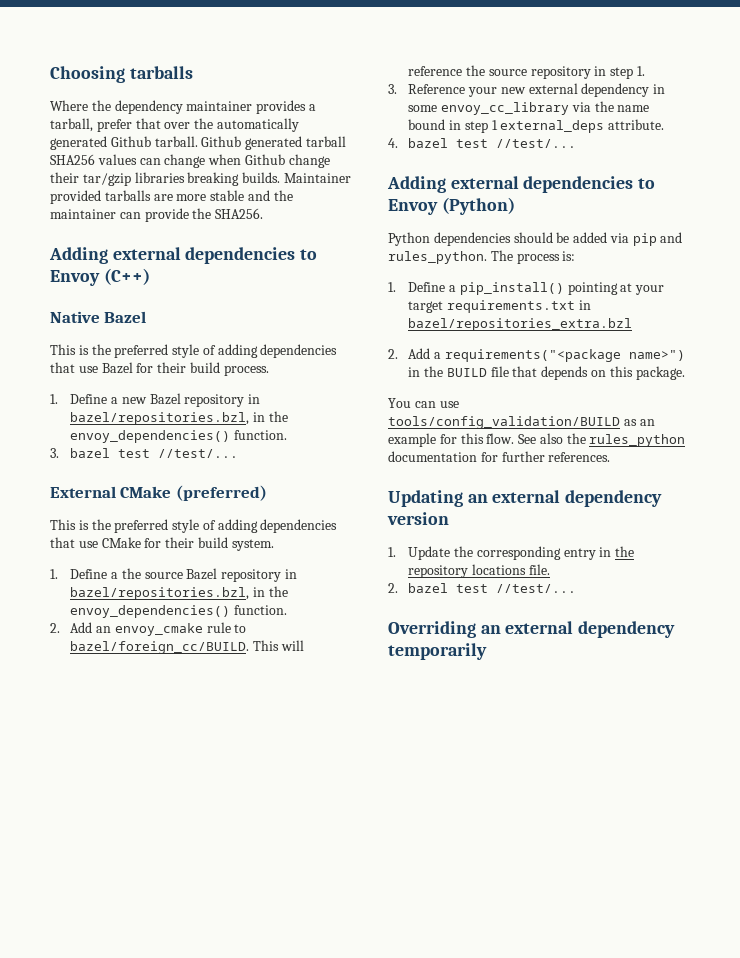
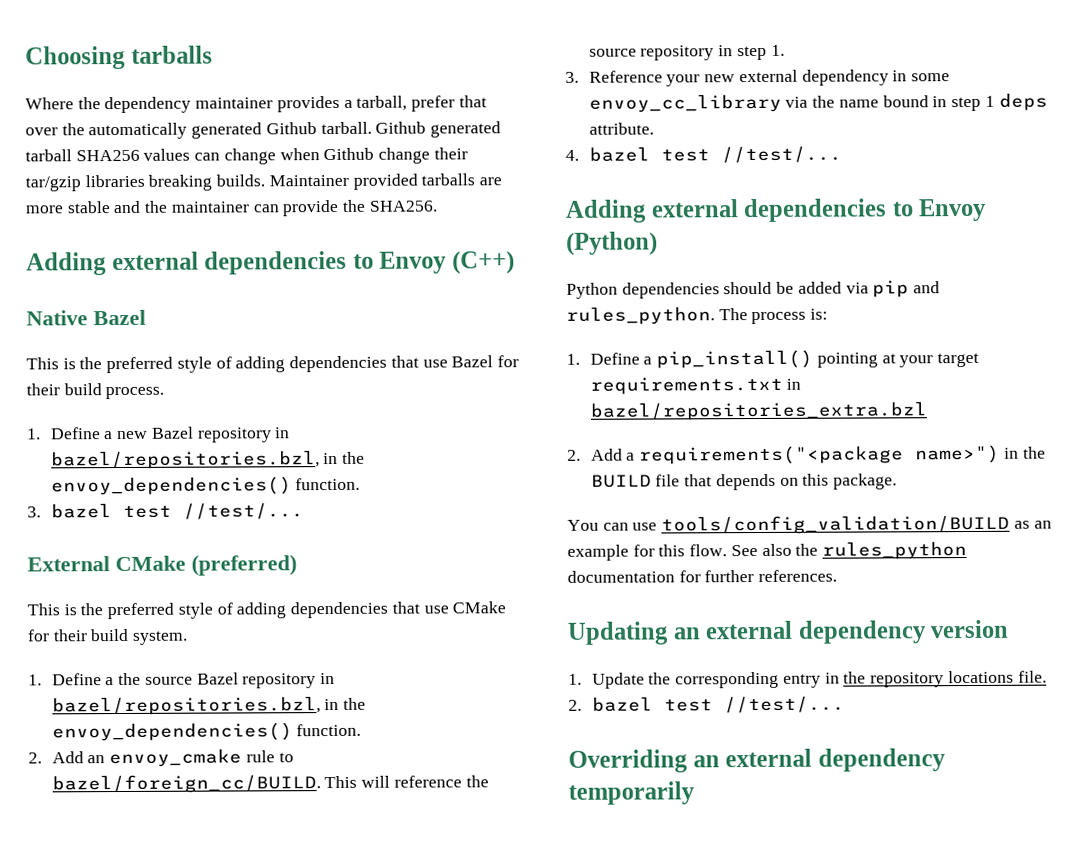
- 3. Reference your new external dependency in some envoy_cc_library via the name bound in step 1 external_deps attribute.
+ 3. Reference your new external dependency in some envoy_cc_library via the name bound in step 1 deps attribute.

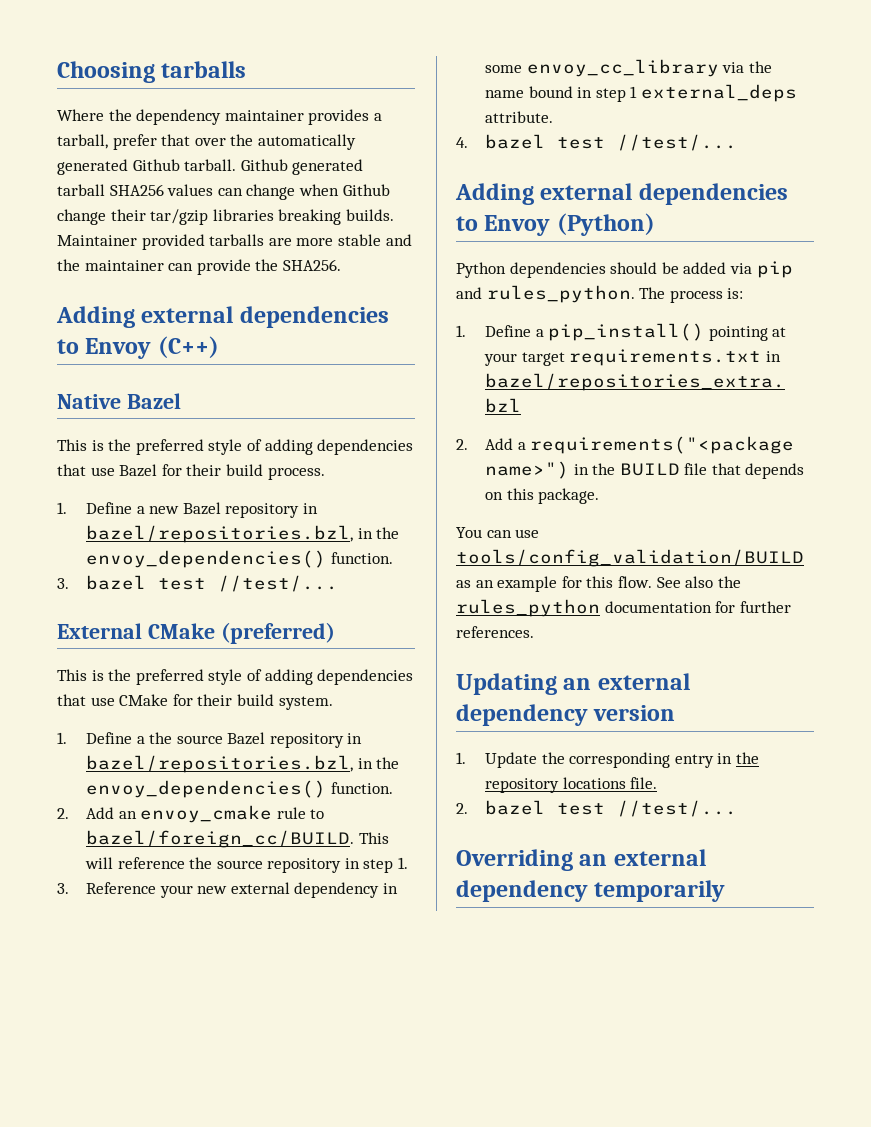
- 3. Reference your new external dependency in some envoy_cc_library via the name bound in step 1 deps attribute.
+ 3. Reference your new external dependency in some envoy_cc_library via the name bound in step 1 external_deps attribute.

